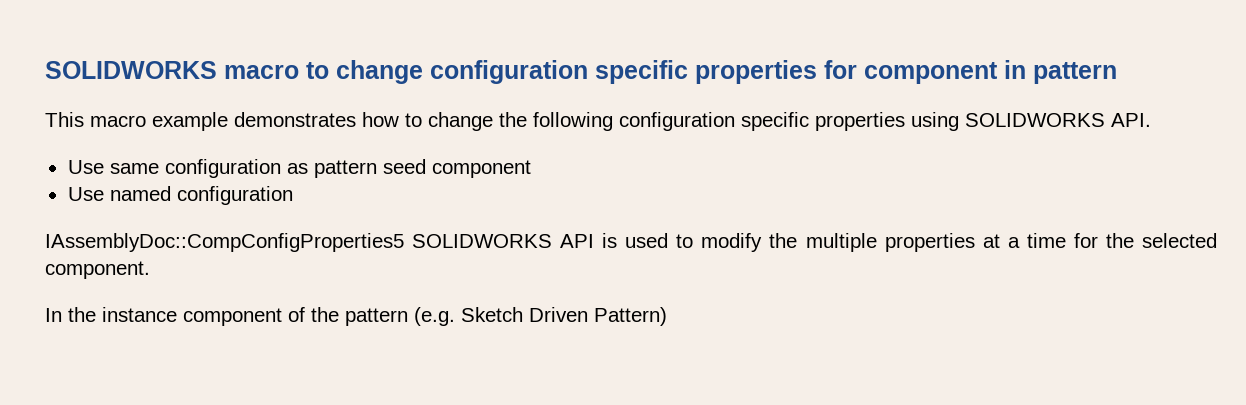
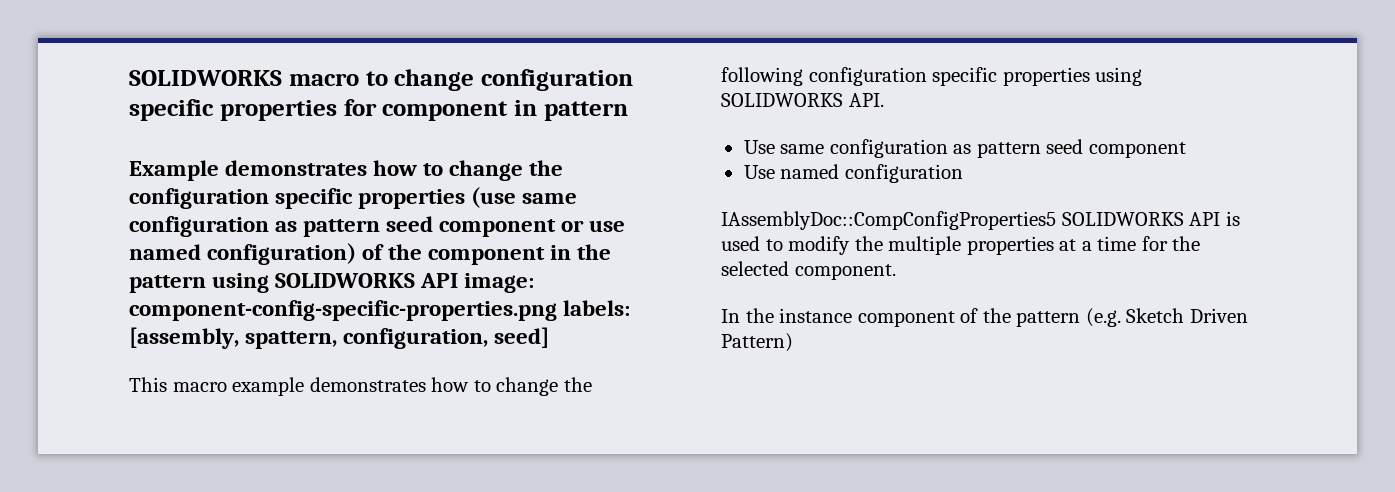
+ Example demonstrates how to change the configuration specific properties (use same configuration as pattern seed component or use named configuration) of the component in the pattern using SOLIDWORKS API image: component-config-specific-properties.png labels: [assembly, spattern, configuration, seed]

